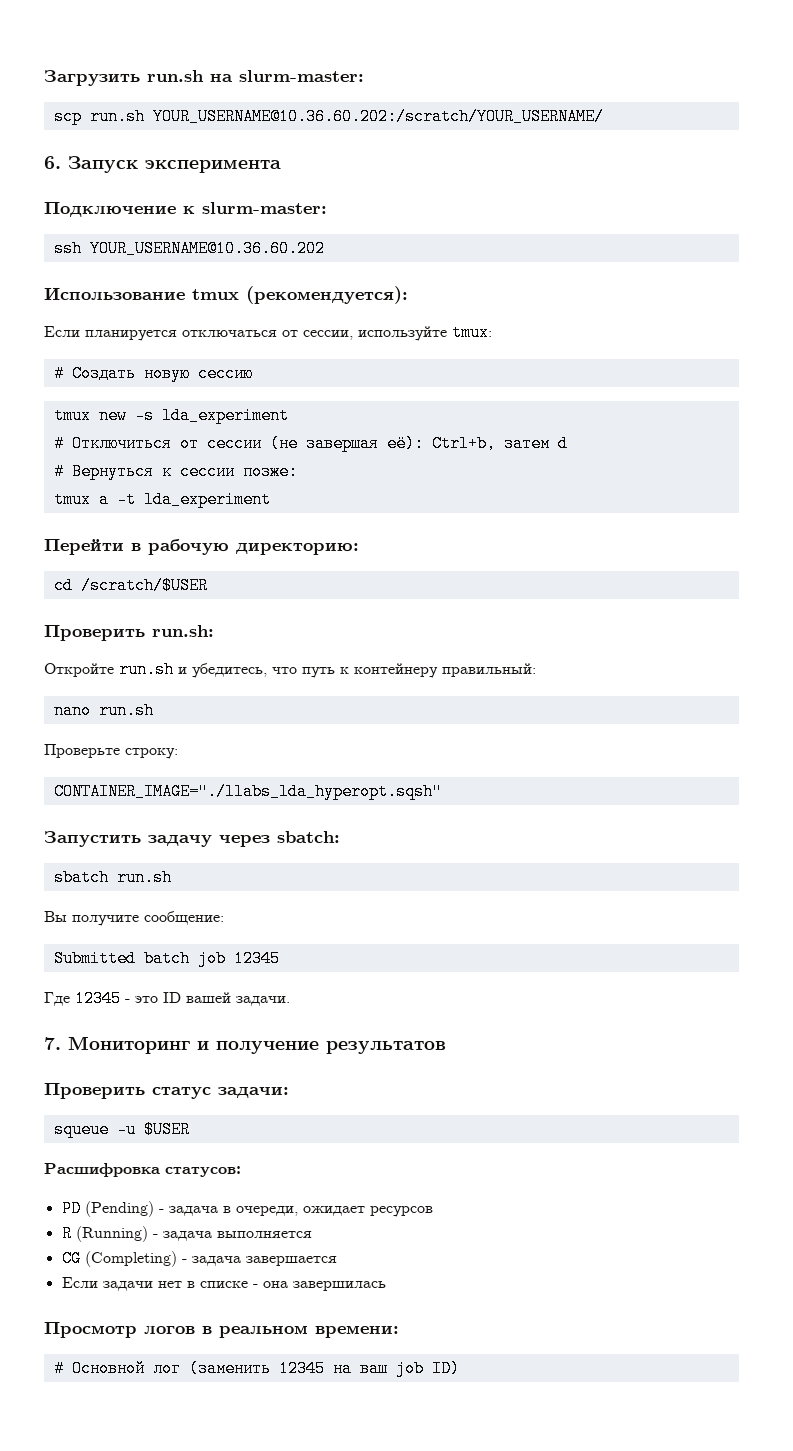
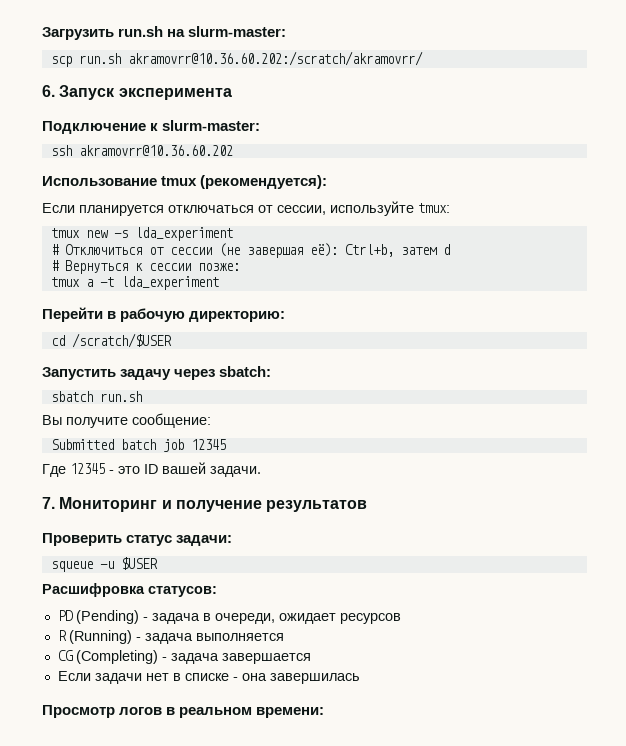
- scp run.sh YOUR_USERNAME@10.36.60.202:/scratch/YOUR_USERNAME/
+ scp run.sh akramovrr@10.36.60.202:/scratch/akramovrr/
- ssh YOUR_USERNAME@10.36.60.202
+ ssh akramovrr@10.36.60.202
- # Создать новую сессию
- Проверить run.sh:
- Откройте run.sh и убедитесь, что путь к контейнеру правильный:
- nano run.sh
- Проверьте строку:
- CONTAINER_IMAGE="./llabs_lda_hyperopt.sqsh"
- # Основной лог (заменить 12345 на ваш job ID)

